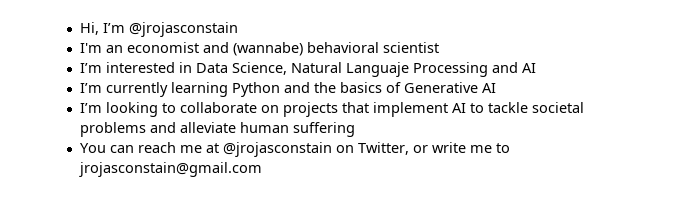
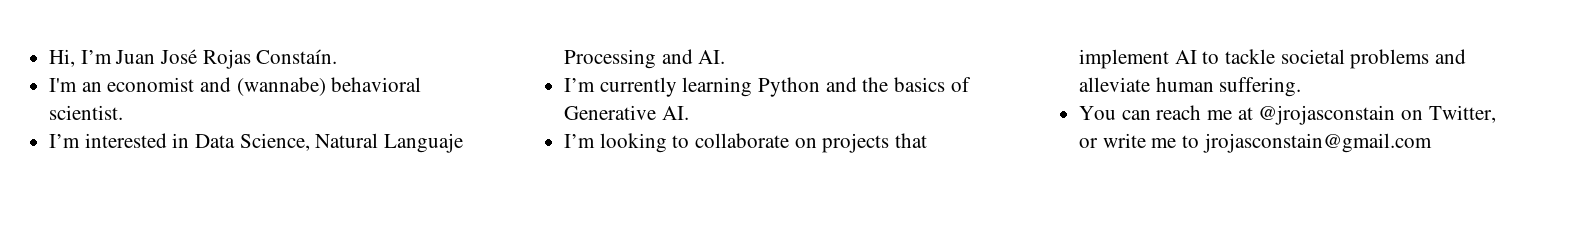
- Hi, I’m @jrojasconstain
+ Hi, I’m Juan José Rojas Constaín.
- I'm an economist and (wannabe) behavioral scientist
+ I'm an economist and (wannabe) behavioral scientist.
- I’m interested in Data Science, Natural Languaje Processing and AI
+ I’m interested in Data Science, Natural Languaje Processing and AI.
- I’m currently learning Python and the basics of Generative AI
+ I’m currently learning Python and the basics of Generative AI.
- I’m looking to collaborate on projects that implement AI to tackle societal problems and alleviate human suffering
+ I’m looking to collaborate on projects that implement AI to tackle societal problems and alleviate human suffering.

